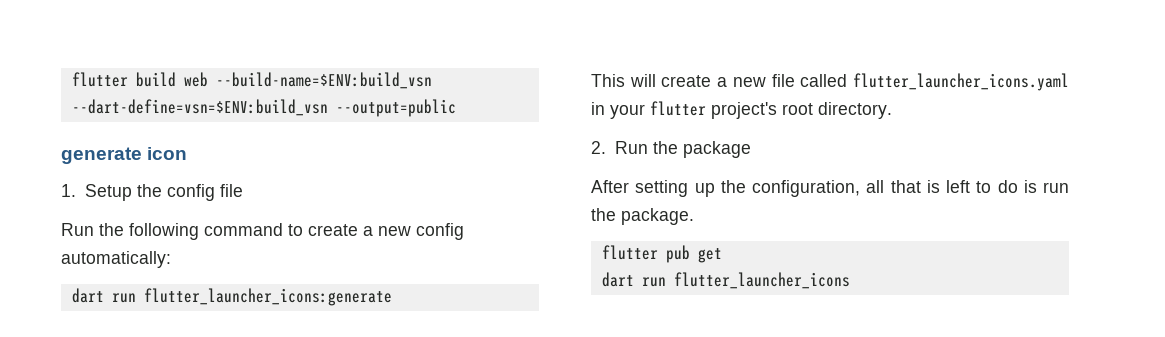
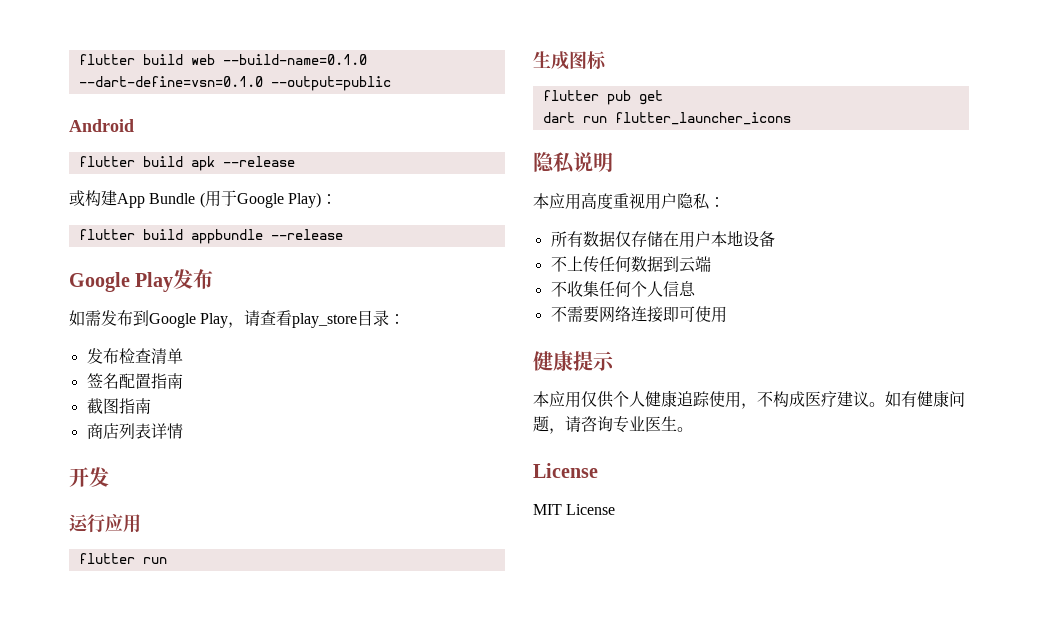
- flutter build web --build-name=$ENV:build_vsn --dart-define=vsn=$ENV:build_vsn --output=public
+ flutter build web --build-name=0.1.0 --dart-define=vsn=0.1.0 --output=public
- generate icon
- 1. Setup the config file
- Run the following command to create a new config automatically:
- dart run flutter_launcher_icons:generate
- This will create a new file called flutter_launcher_icons.yaml in your flutter project's root directory.
- 2. Run the package
- After setting up the configuration, all that is left to do is run the package.
+ Android
+ flutter build apk --release
+ 或构建App Bundle (用于Google Play)：
+ flutter build appbundle --release
+ Google Play发布
+ 如需发布到Google Play，请查看play_store目录：
+ 发布检查清单
+ 签名配置指南
+ 截图指南
+ 商店列表详情
+ 开发
+ 运行应用
+ flutter run
+ 生成图标
+ 隐私说明
+ 本应用高度重视用户隐私：
+ 所有数据仅存储在用户本地设备
+ 不上传任何数据到云端
+ 不收集任何个人信息
+ 不需要网络连接即可使用
+ 健康提示
+ 本应用仅供个人健康追踪使用，不构成医疗建议。如有健康问题，请咨询专业医生。
+ License
+ MIT License

